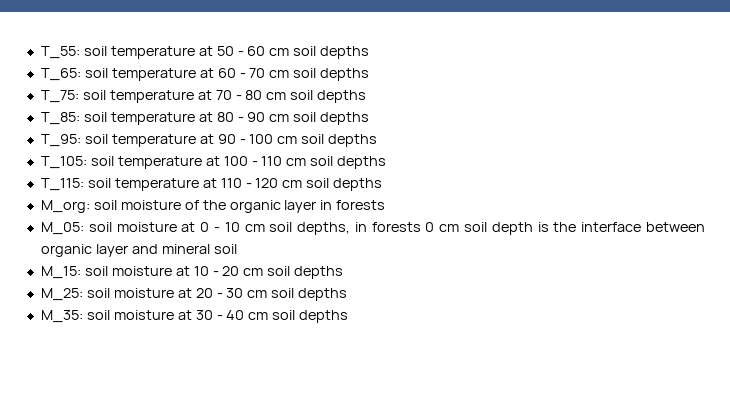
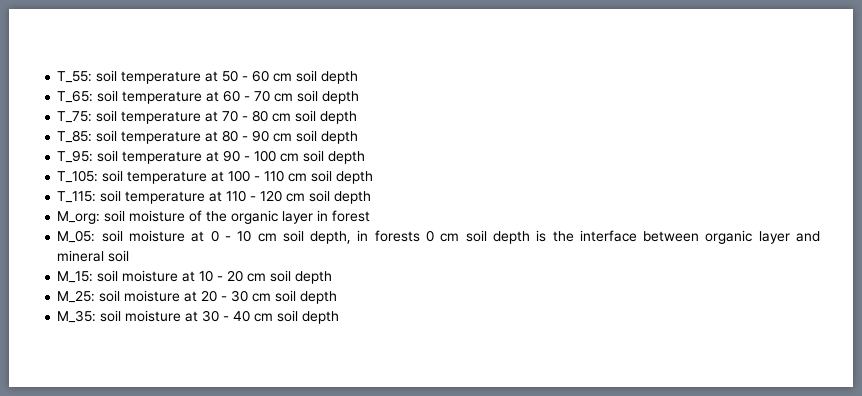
- T_55: soil temperature at 50 - 60 cm soil depths
+ T_55: soil temperature at 50 - 60 cm soil depth
- T_65: soil temperature at 60 - 70 cm soil depths
+ T_65: soil temperature at 60 - 70 cm soil depth
- T_75: soil temperature at 70 - 80 cm soil depths
+ T_75: soil temperature at 70 - 80 cm soil depth
- T_85: soil temperature at 80 - 90 cm soil depths
+ T_85: soil temperature at 80 - 90 cm soil depth
- T_95: soil temperature at 90 - 100 cm soil depths
+ T_95: soil temperature at 90 - 100 cm soil depth
- T_105: soil temperature at 100 - 110 cm soil depths
+ T_105: soil temperature at 100 - 110 cm soil depth
- T_115: soil temperature at 110 - 120 cm soil depths
+ T_115: soil temperature at 110 - 120 cm soil depth
- M_org: soil moisture of the organic layer in forests
+ M_org: soil moisture of the organic layer in forest
- M_05: soil moisture at 0 - 10 cm soil depths, in forests 0 cm soil depth is the interface between organic layer and mineral soil
+ M_05: soil moisture at 0 - 10 cm soil depth, in forests 0 cm soil depth is the interface between organic layer and mineral soil
- M_15: soil moisture at 10 - 20 cm soil depths
+ M_15: soil moisture at 10 - 20 cm soil depth
- M_25: soil moisture at 20 - 30 cm soil depths
+ M_25: soil moisture at 20 - 30 cm soil depth
- M_35: soil moisture at 30 - 40 cm soil depths
+ M_35: soil moisture at 30 - 40 cm soil depth

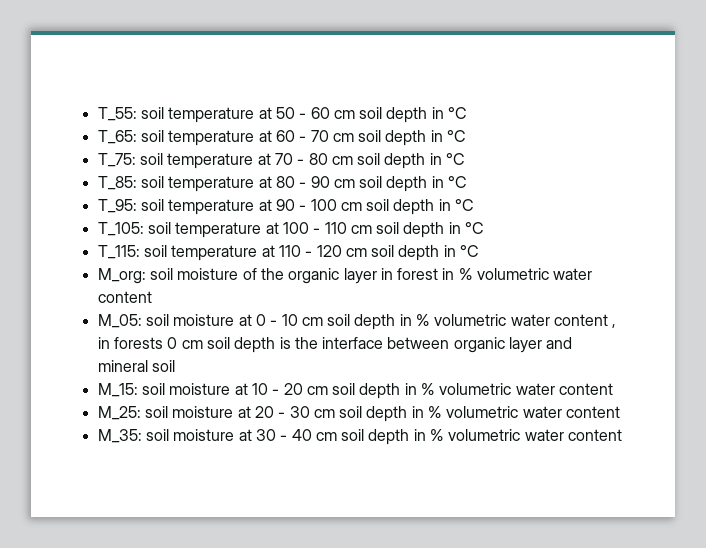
- T_55: soil temperature at 50 - 60 cm soil depth
+ T_55: soil temperature at 50 - 60 cm soil depth in °C
- T_65: soil temperature at 60 - 70 cm soil depth
+ T_65: soil temperature at 60 - 70 cm soil depth in °C
- T_75: soil temperature at 70 - 80 cm soil depth
+ T_75: soil temperature at 70 - 80 cm soil depth in °C
- T_85: soil temperature at 80 - 90 cm soil depth
+ T_85: soil temperature at 80 - 90 cm soil depth in °C
- T_95: soil temperature at 90 - 100 cm soil depth
+ T_95: soil temperature at 90 - 100 cm soil depth in °C
- T_105: soil temperature at 100 - 110 cm soil depth
+ T_105: soil temperature at 100 - 110 cm soil depth in °C
- T_115: soil temperature at 110 - 120 cm soil depth
+ T_115: soil temperature at 110 - 120 cm soil depth in °C
- M_org: soil moisture of the organic layer in forest
+ M_org: soil moisture of the organic layer in forest in % volumetric water content
- M_05: soil moisture at 0 - 10 cm soil depth, in forests 0 cm soil depth is the interface between organic layer and mineral soil
+ M_05: soil moisture at 0 - 10 cm soil depth in % volumetric water content , in forests 0 cm soil depth is the interface between organic layer and mineral soil
- M_15: soil moisture at 10 - 20 cm soil depth
+ M_15: soil moisture at 10 - 20 cm soil depth in % volumetric water content
- M_25: soil moisture at 20 - 30 cm soil depth
+ M_25: soil moisture at 20 - 30 cm soil depth in % volumetric water content
- M_35: soil moisture at 30 - 40 cm soil depth
+ M_35: soil moisture at 30 - 40 cm soil depth in % volumetric water content

